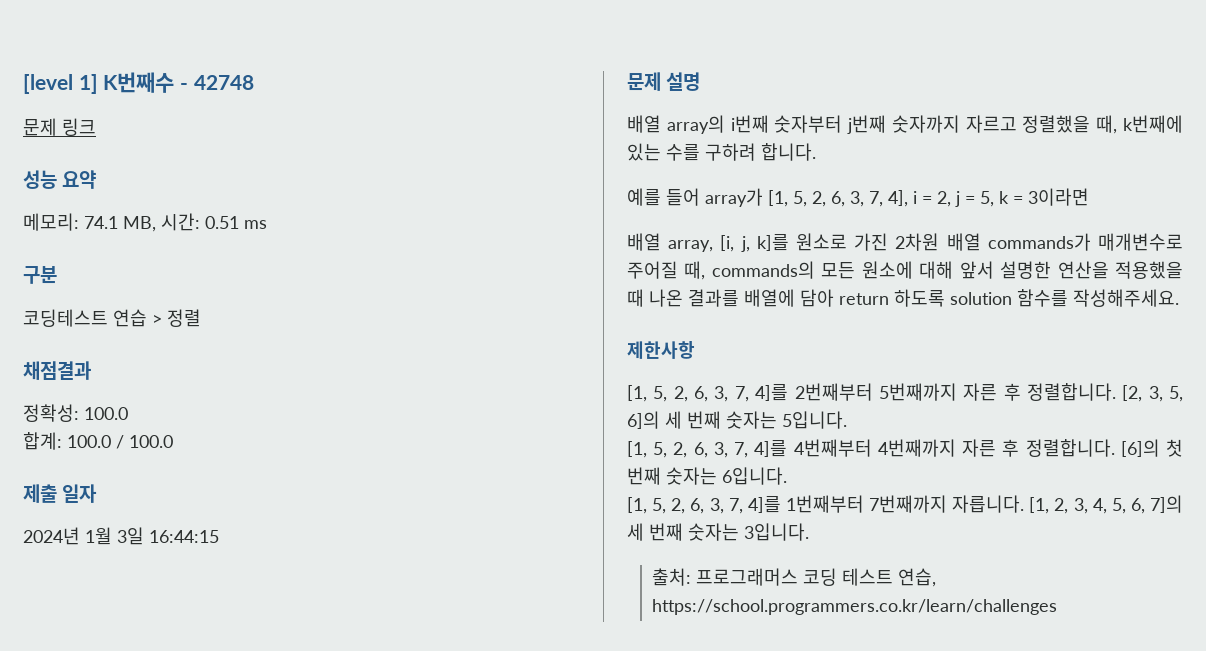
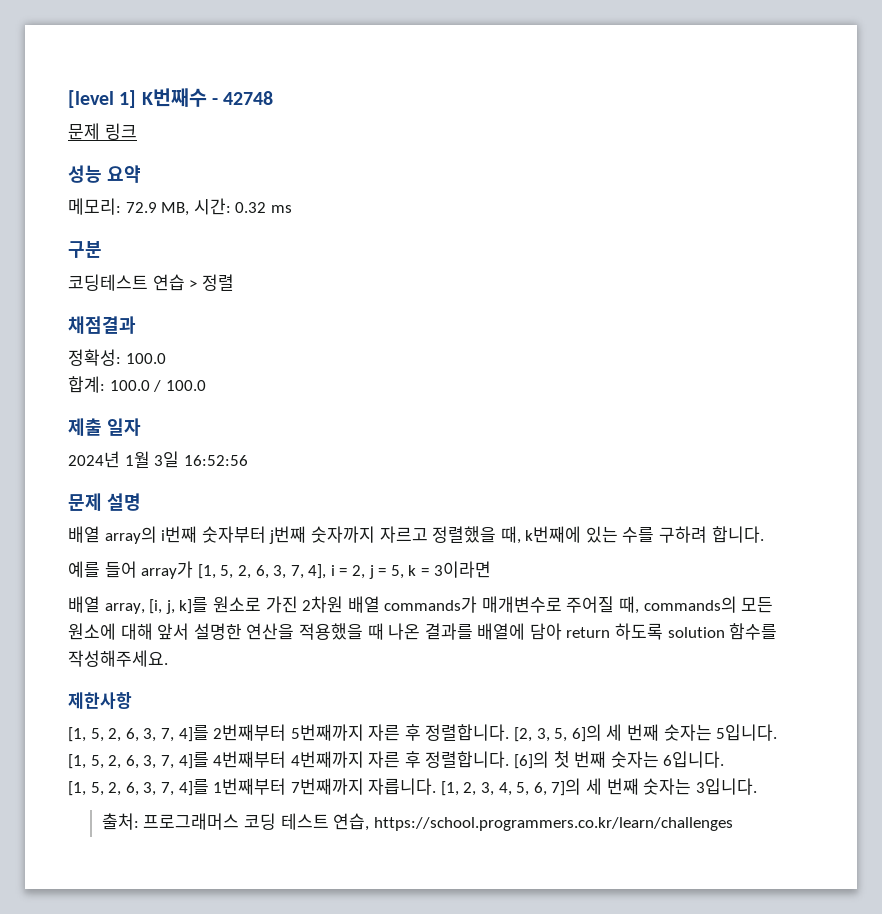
- 메모리: 74.1 MB, 시간: 0.51 ms
+ 메모리: 72.9 MB, 시간: 0.32 ms
- 2024년 1월 3일 16:44:15
+ 2024년 1월 3일 16:52:56

